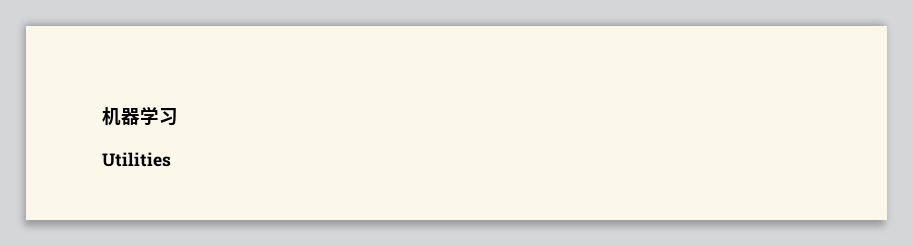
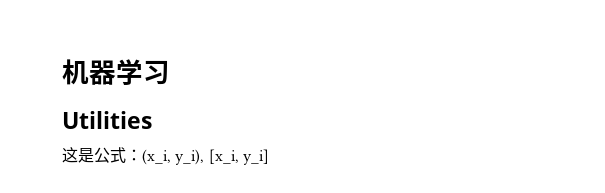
+ 这是公式：(x_i, y_i), [x_i, y_i]

